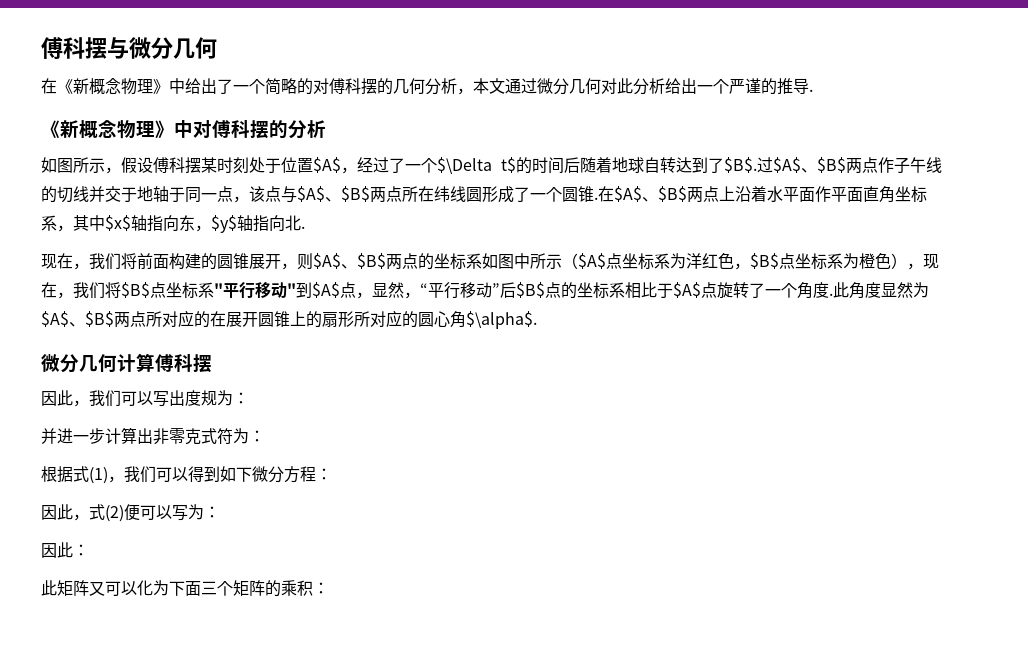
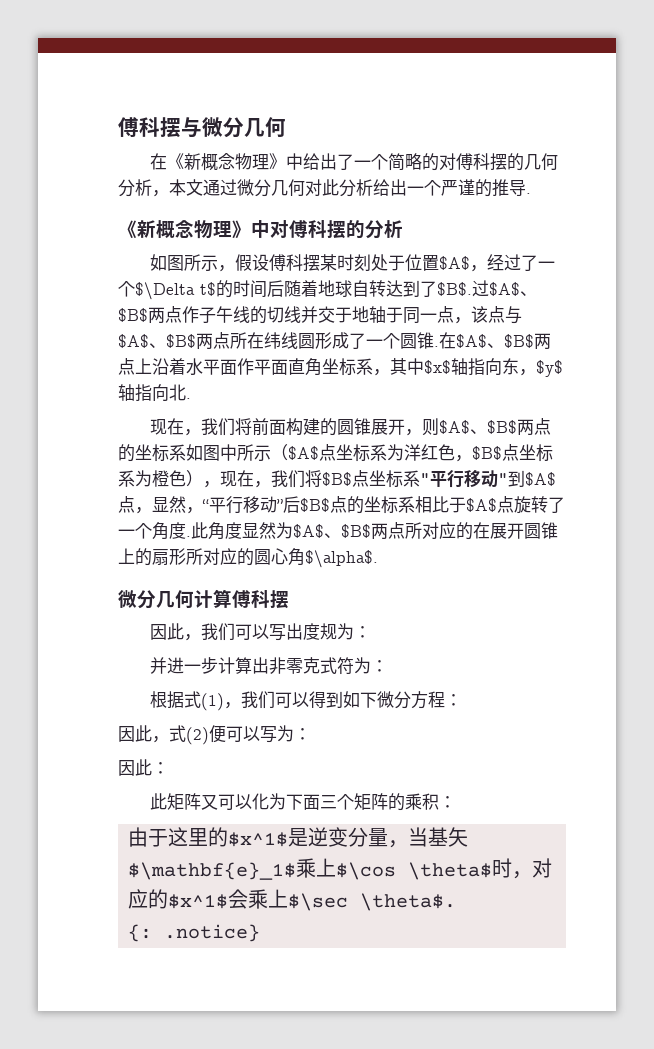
+ 由于这里的$x^1$是逆变分量，当基矢$\mathbf{e}_1$乘上$\cos \theta$时，对应的$x^1$会乘上$\sec \theta$.
+ {: .notice}

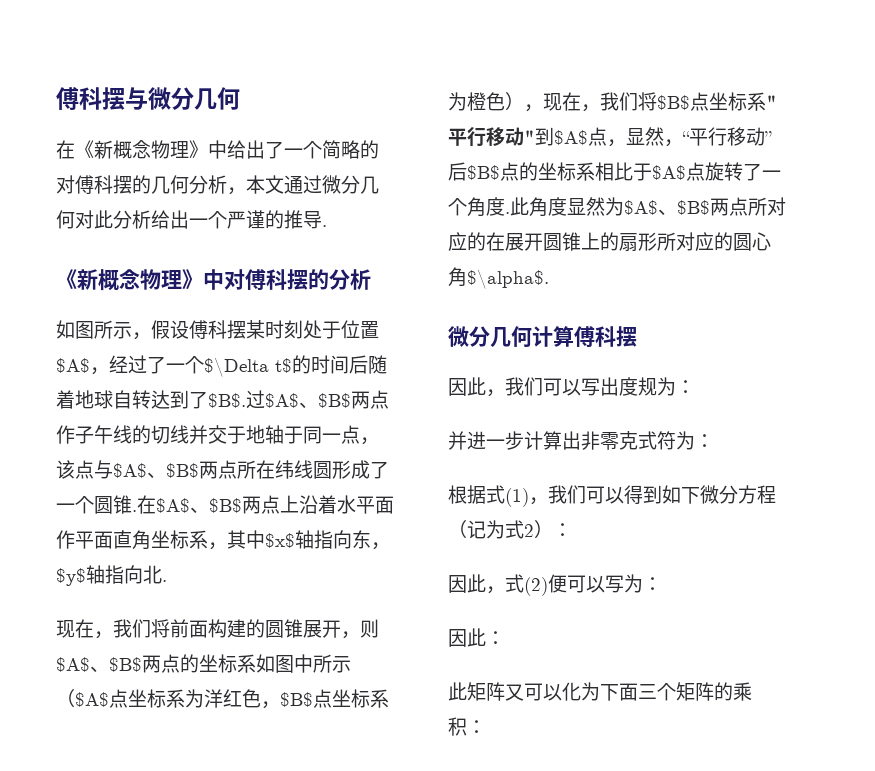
- 根据式(1)，我们可以得到如下微分方程：
+ 根据式(1)，我们可以得到如下微分方程（记为式2）：
- 由于这里的$x^1$是逆变分量，当基矢$\mathbf{e}_1$乘上$\cos \theta$时，对应的$x^1$会乘上$\sec \theta$.
- {: .notice}

